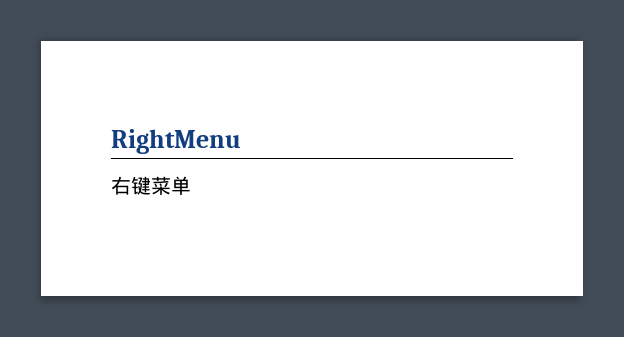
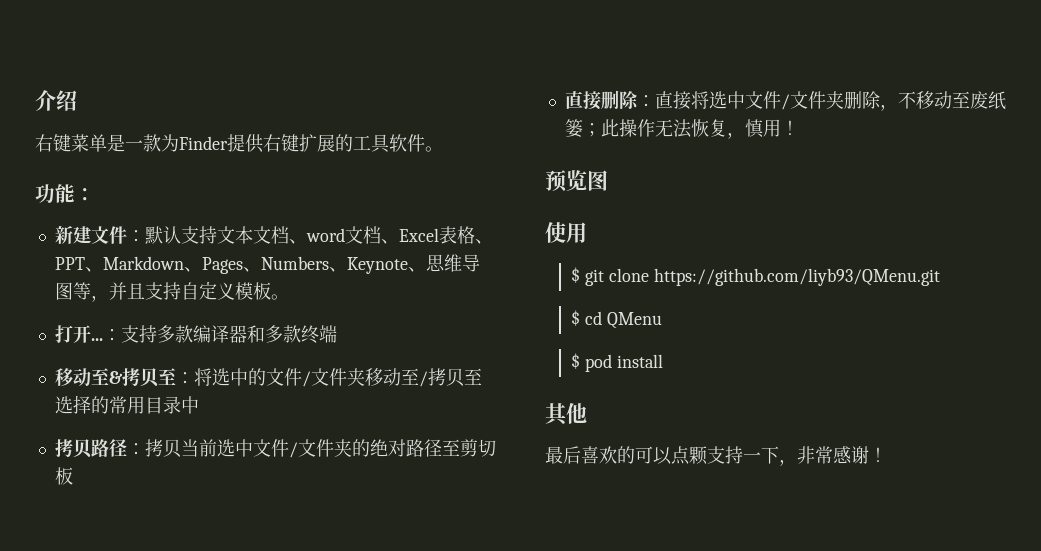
- RightMenu
+ 介绍
- 右键菜单
+ 右键菜单是一款为Finder提供右键扩展的工具软件。
+ 功能：
+ 新建文件：默认支持文本文档、word文档、Excel表格、PPT、Markdown、Pages、Numbers、Keynote、思维导图等，并且支持自定义模板。
+ 打开...：支持多款编译器和多款终端
+ 移动至&拷贝至：将选中的文件/文件夹移动至/拷贝至选择的常用目录中
+ 拷贝路径：拷贝当前选中文件/文件夹的绝对路径至剪切板
+ 直接删除：直接将选中文件/文件夹删除，不移动至废纸篓；此操作无法恢复，慎用！
+ 预览图
+ 使用
+ $ git clone https://github.com/liyb93/QMenu.git
+ $ cd QMenu
+ $ pod install
+ 其他
+ 最后喜欢的可以点颗支持一下，非常感谢！

